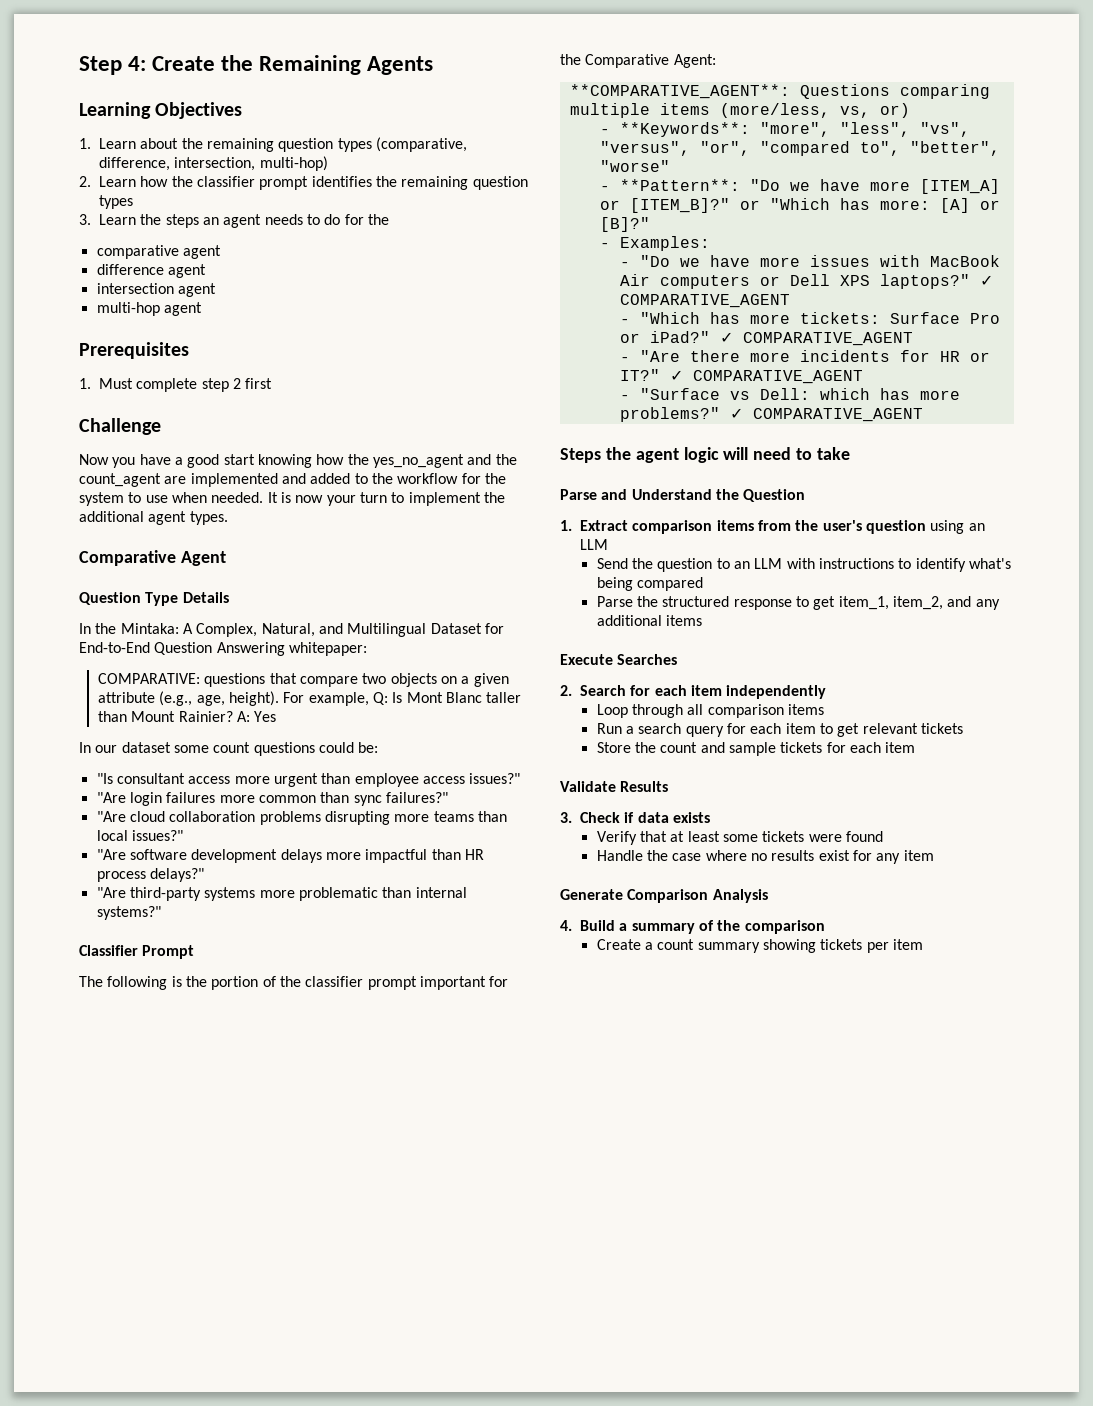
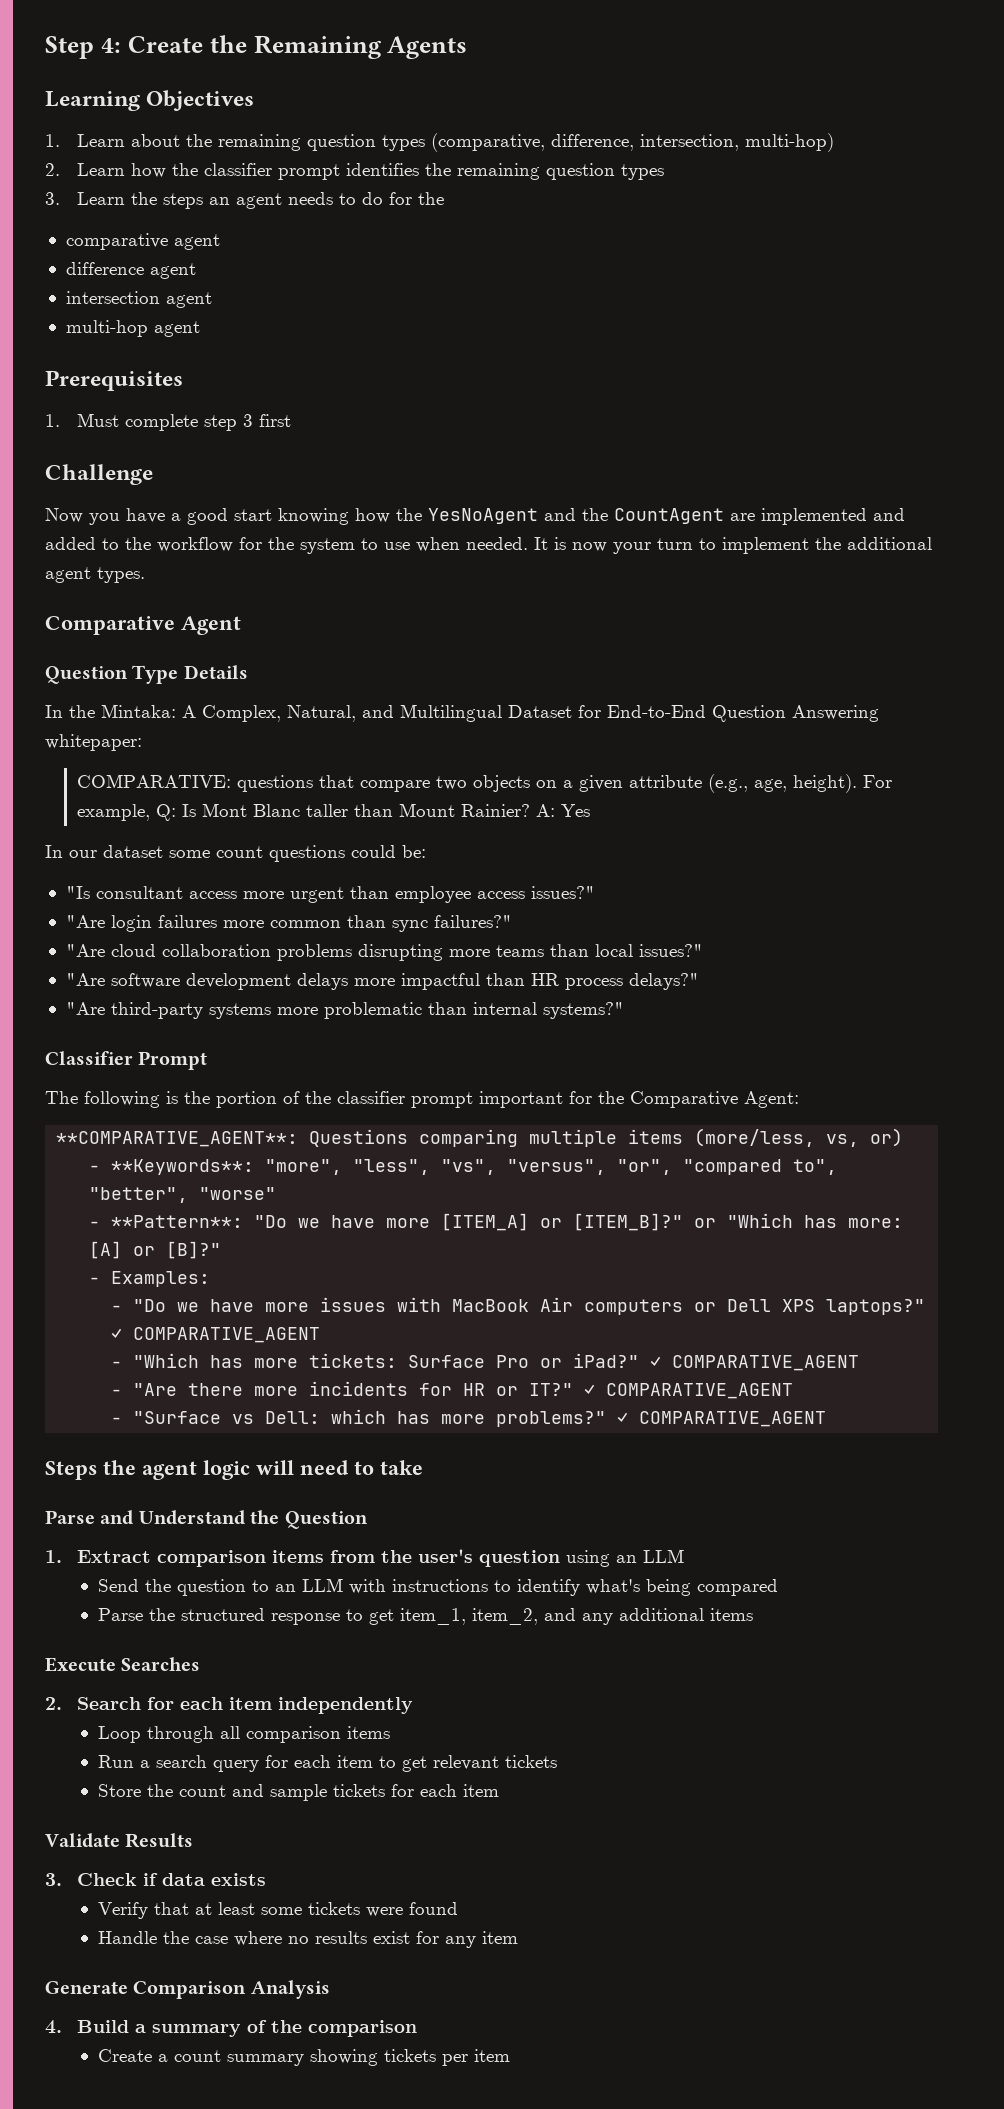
- 1. Must complete step 2 first
+ 1. Must complete step 3 first
- Now you have a good start knowing how the yes_no_agent and the count_agent are implemented and added to the workflow for the system to use when needed.
+ Now you have a good start knowing how the YesNoAgent and the CountAgent are implemented and added to the workflow for the system to use when needed.

